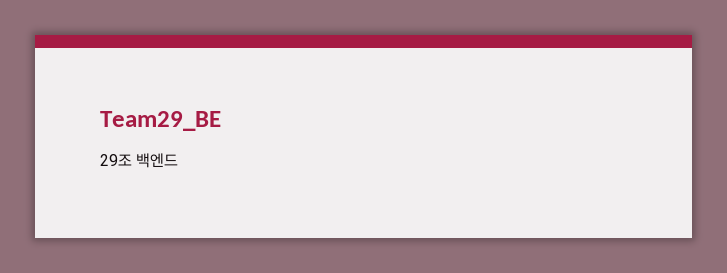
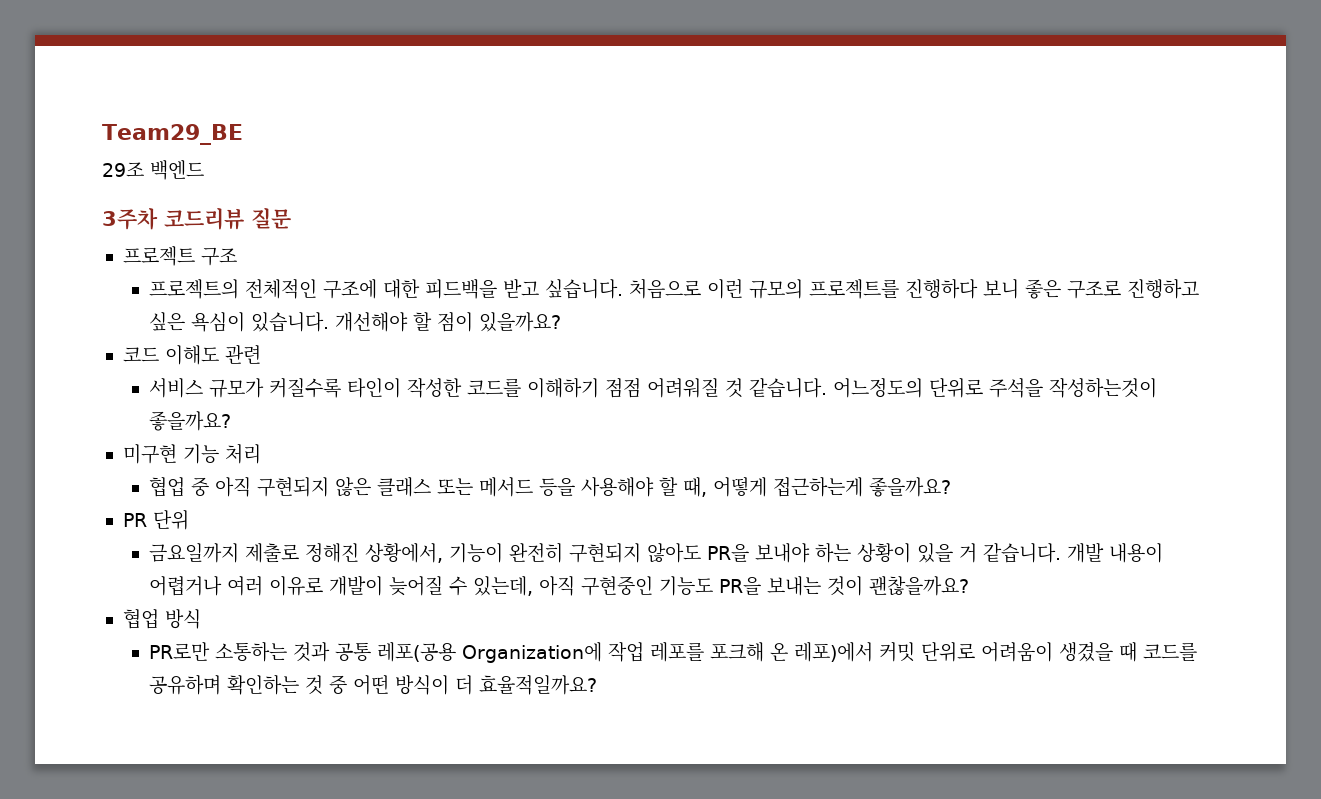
+ 3주차 코드리뷰 질문
+ 프로젝트 구조
+ 프로젝트의 전체적인 구조에 대한 피드백을 받고 싶습니다. 처음으로 이런 규모의 프로젝트를 진행하다 보니 좋은 구조로 진행하고 싶은 욕심이 있습니다. 개선해야 할 점이 있을까요?
+ 코드 이해도 관련
+ 서비스 규모가 커질수록 타인이 작성한 코드를 이해하기 점점 어려워질 것 같습니다. 어느정도의 단위로 주석을 작성하는것이 좋을까요?
+ 미구현 기능 처리
+ 협업 중 아직 구현되지 않은 클래스 또는 메서드 등을 사용해야 할 때, 어떻게 접근하는게 좋을까요?
+ PR 단위
+ 금요일까지 제출로 정해진 상황에서, 기능이 완전히 구현되지 않아도 PR을 보내야 하는 상황이 있을 거 같습니다. 개발 내용이 어렵거나 여러 이유로 개발이 늦어질 수 있는데, 아직 구현중인 기능도 PR을 보내는 것이 괜찮을까요?
+ 협업 방식
+ PR로만 소통하는 것과 공통 레포(공용 Organization에 작업 레포를 포크해 온 레포)에서 커밋 단위로 어려움이 생겼을 때 코드를 공유하며 확인하는 것 중 어떤 방식이 더 효율적일까요?

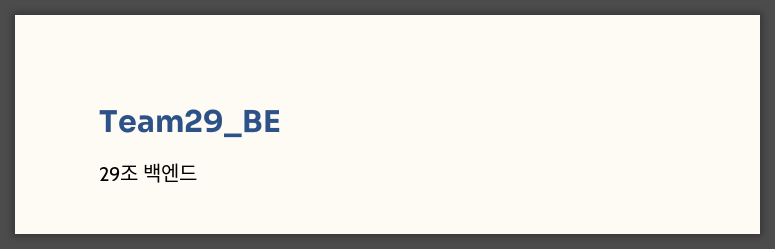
- 3주차 코드리뷰 질문
- 프로젝트 구조
- 프로젝트의 전체적인 구조에 대한 피드백을 받고 싶습니다. 처음으로 이런 규모의 프로젝트를 진행하다 보니 좋은 구조로 진행하고 싶은 욕심이 있습니다. 개선해야 할 점이 있을까요?
- 코드 이해도 관련
- 서비스 규모가 커질수록 타인이 작성한 코드를 이해하기 점점 어려워질 것 같습니다. 어느정도의 단위로 주석을 작성하는것이 좋을까요?
- 미구현 기능 처리
- 협업 중 아직 구현되지 않은 클래스 또는 메서드 등을 사용해야 할 때, 어떻게 접근하는게 좋을까요?
- PR 단위
- 금요일까지 제출로 정해진 상황에서, 기능이 완전히 구현되지 않아도 PR을 보내야 하는 상황이 있을 거 같습니다. 개발 내용이 어렵거나 여러 이유로 개발이 늦어질 수 있는데, 아직 구현중인 기능도 PR을 보내는 것이 괜찮을까요?
- 협업 방식
- PR로만 소통하는 것과 공통 레포(공용 Organization에 작업 레포를 포크해 온 레포)에서 커밋 단위로 어려움이 생겼을 때 코드를 공유하며 확인하는 것 중 어떤 방식이 더 효율적일까요?

